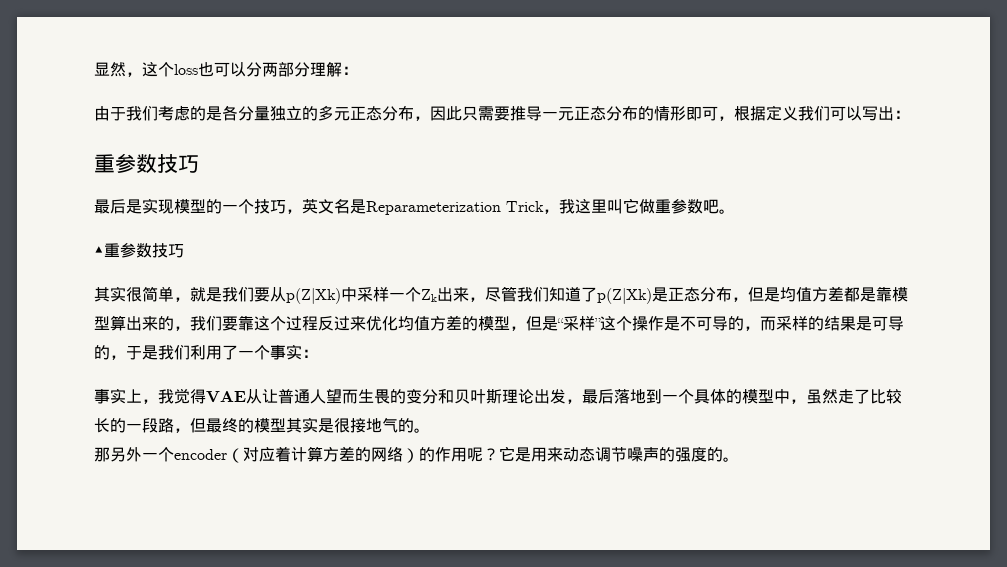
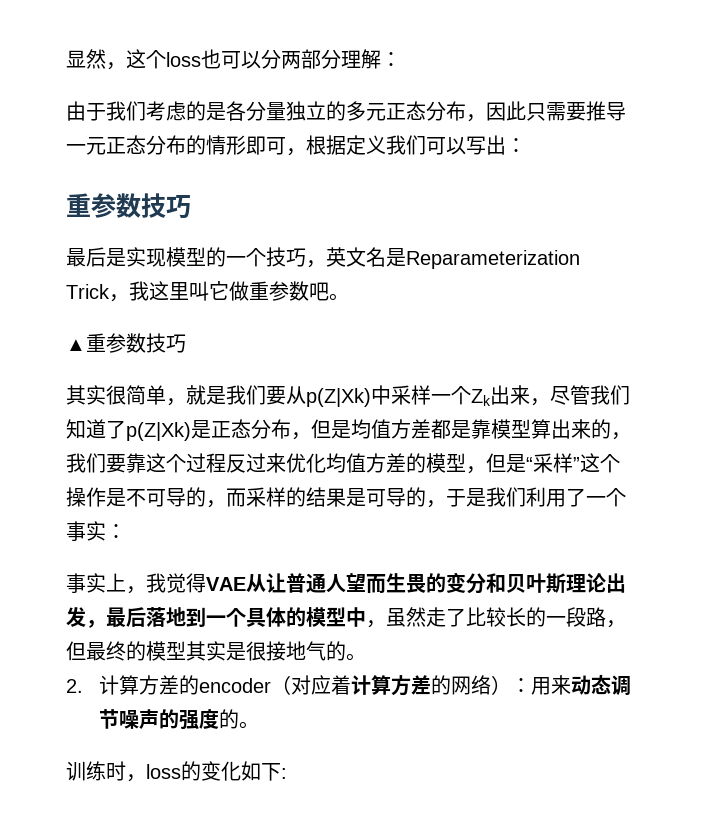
- 那另外一个encoder（对应着计算方差的网络）的作用呢？它是用来动态调节噪声的强度的。
+ 2.计算方差的encoder（对应着计算方差的网络）：用来动态调节噪声的强度的。
+ 训练时，loss的变化如下:

